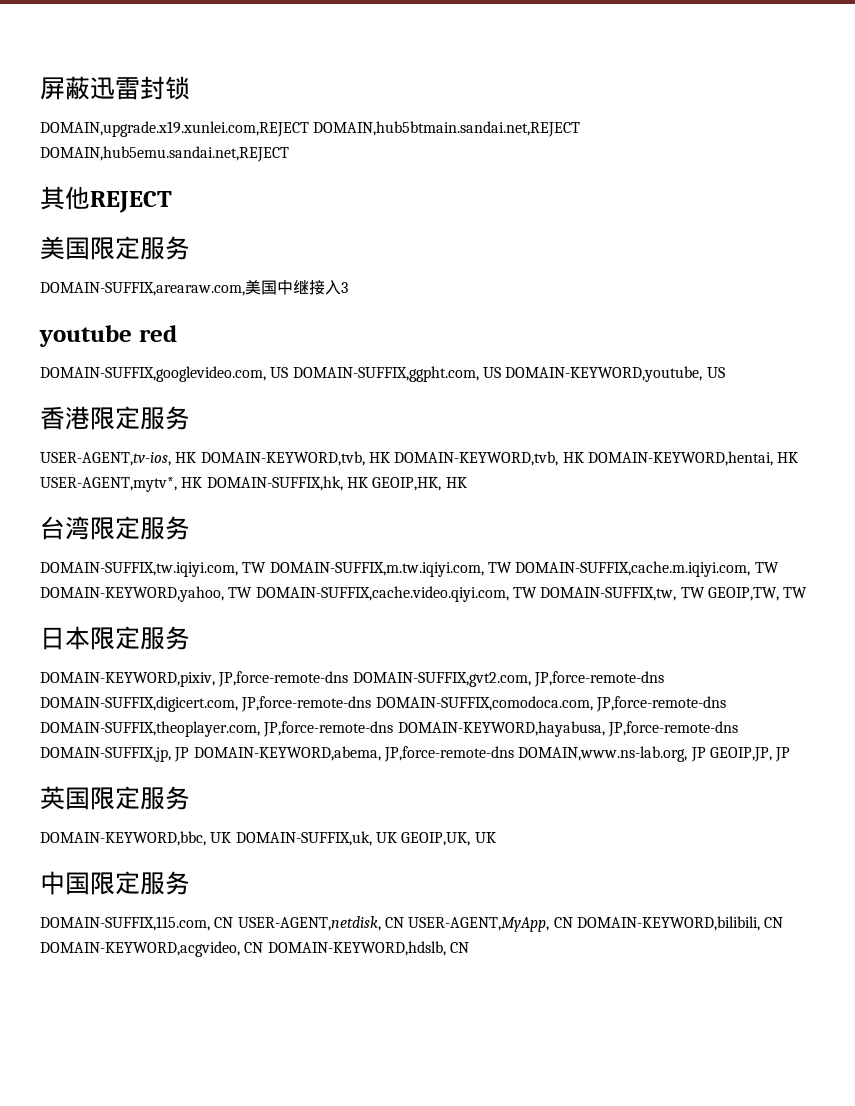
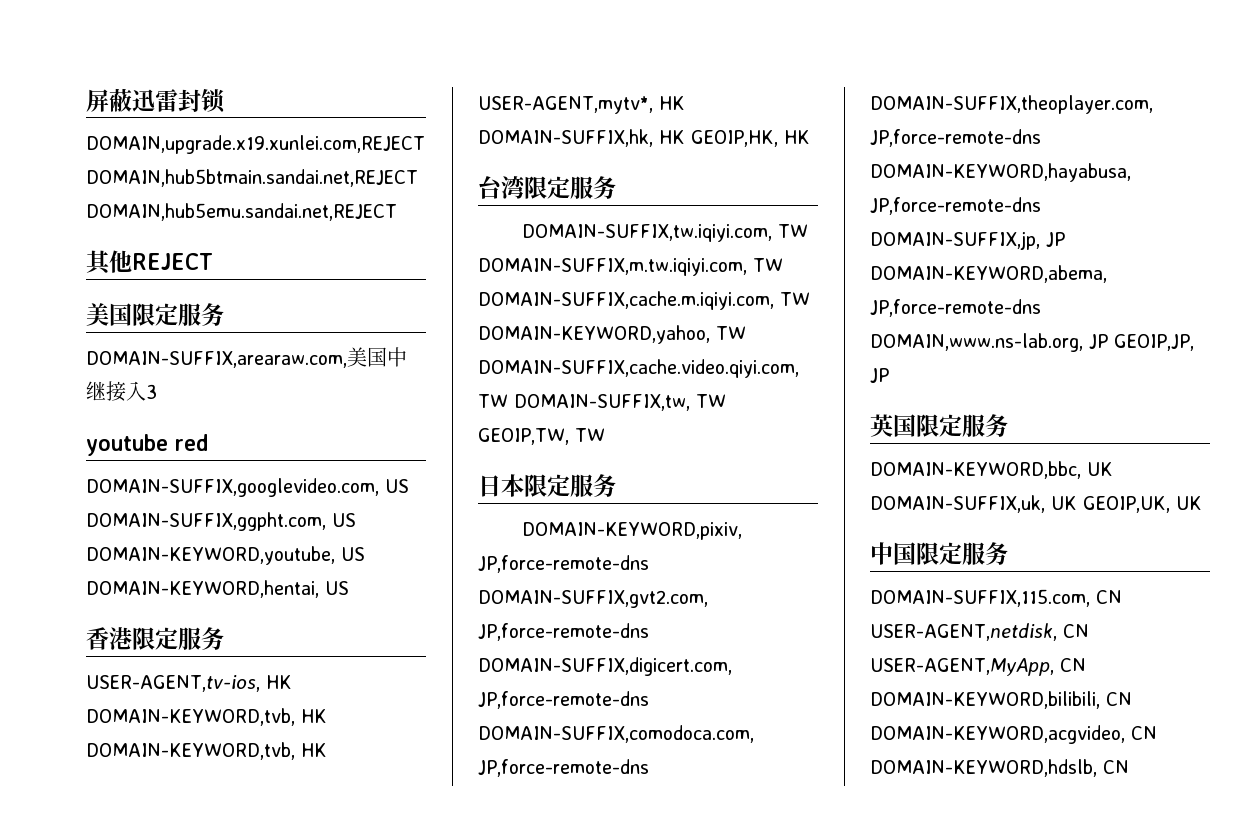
- DOMAIN-SUFFIX,googlevideo.com, US DOMAIN-SUFFIX,ggpht.com, US DOMAIN-KEYWORD,youtube, US
+ DOMAIN-SUFFIX,googlevideo.com, US DOMAIN-SUFFIX,ggpht.com, US DOMAIN-KEYWORD,youtube, US DOMAIN-KEYWORD,hentai, US
- USER-AGENT,tv-ios, HK DOMAIN-KEYWORD,tvb, HK DOMAIN-KEYWORD,tvb, HK DOMAIN-KEYWORD,hentai, HK USER-AGENT,mytv*, HK DOMAIN-SUFFIX,hk, HK GEOIP,HK, HK
+ USER-AGENT,tv-ios, HK DOMAIN-KEYWORD,tvb, HK DOMAIN-KEYWORD,tvb, HK USER-AGENT,mytv*, HK DOMAIN-SUFFIX,hk, HK GEOIP,HK, HK

